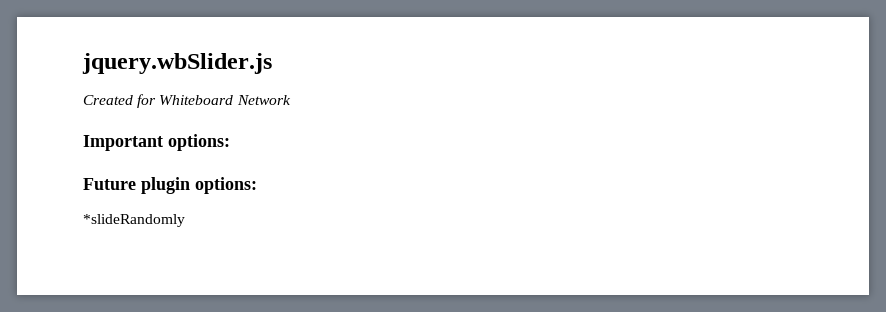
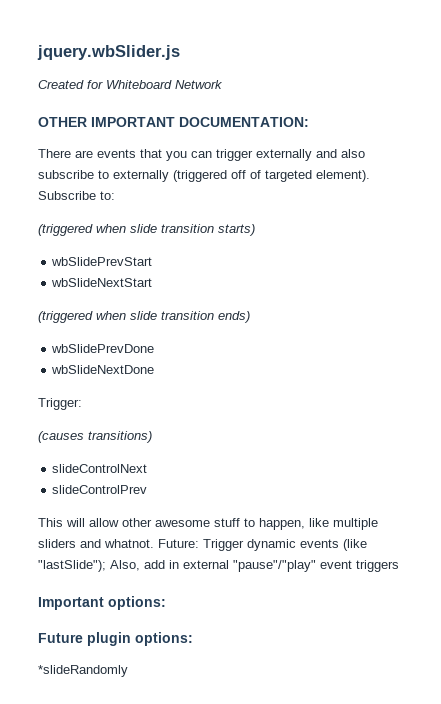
+ OTHER IMPORTANT DOCUMENTATION:
+ There are events that you can trigger externally and also subscribe to externally (triggered off of targeted element). Subscribe to:
+ (triggered when slide transition starts)
+ wbSlidePrevStart
+ wbSlideNextStart
+ (triggered when slide transition ends)
+ wbSlidePrevDone
+ wbSlideNextDone
+ Trigger:
+ (causes transitions)
+ slideControlNext
+ slideControlPrev
+ This will allow other awesome stuff to happen, like multiple sliders and whatnot. Future: Trigger dynamic events (like "lastSlide"); Also, add in external "pause"/"play" event triggers

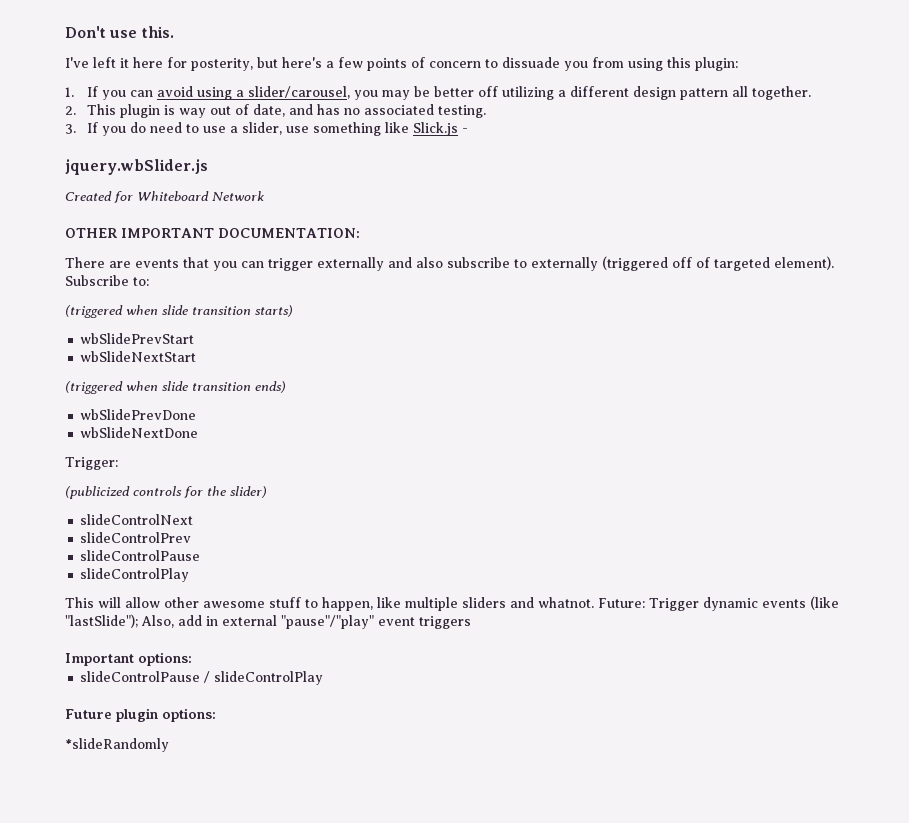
+ Don't use this.
+ I've left it here for posterity, but here's a few points of concern to dissuade you from using this plugin:
+ 1. If you can avoid using a slider/carousel, you may be better off utilizing a different design pattern all together.
+ 2. This plugin is way out of date, and has no associated testing.
+ 3. If you do need to use a slider, use something like Slick.js -
- (causes transitions)
+ (publicized controls for the slider)
  slideControlPrev
+ slideControlPause
+ slideControlPlay
+ slideControlPause / slideControlPlay

